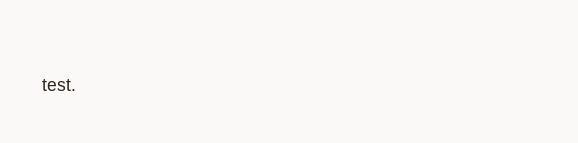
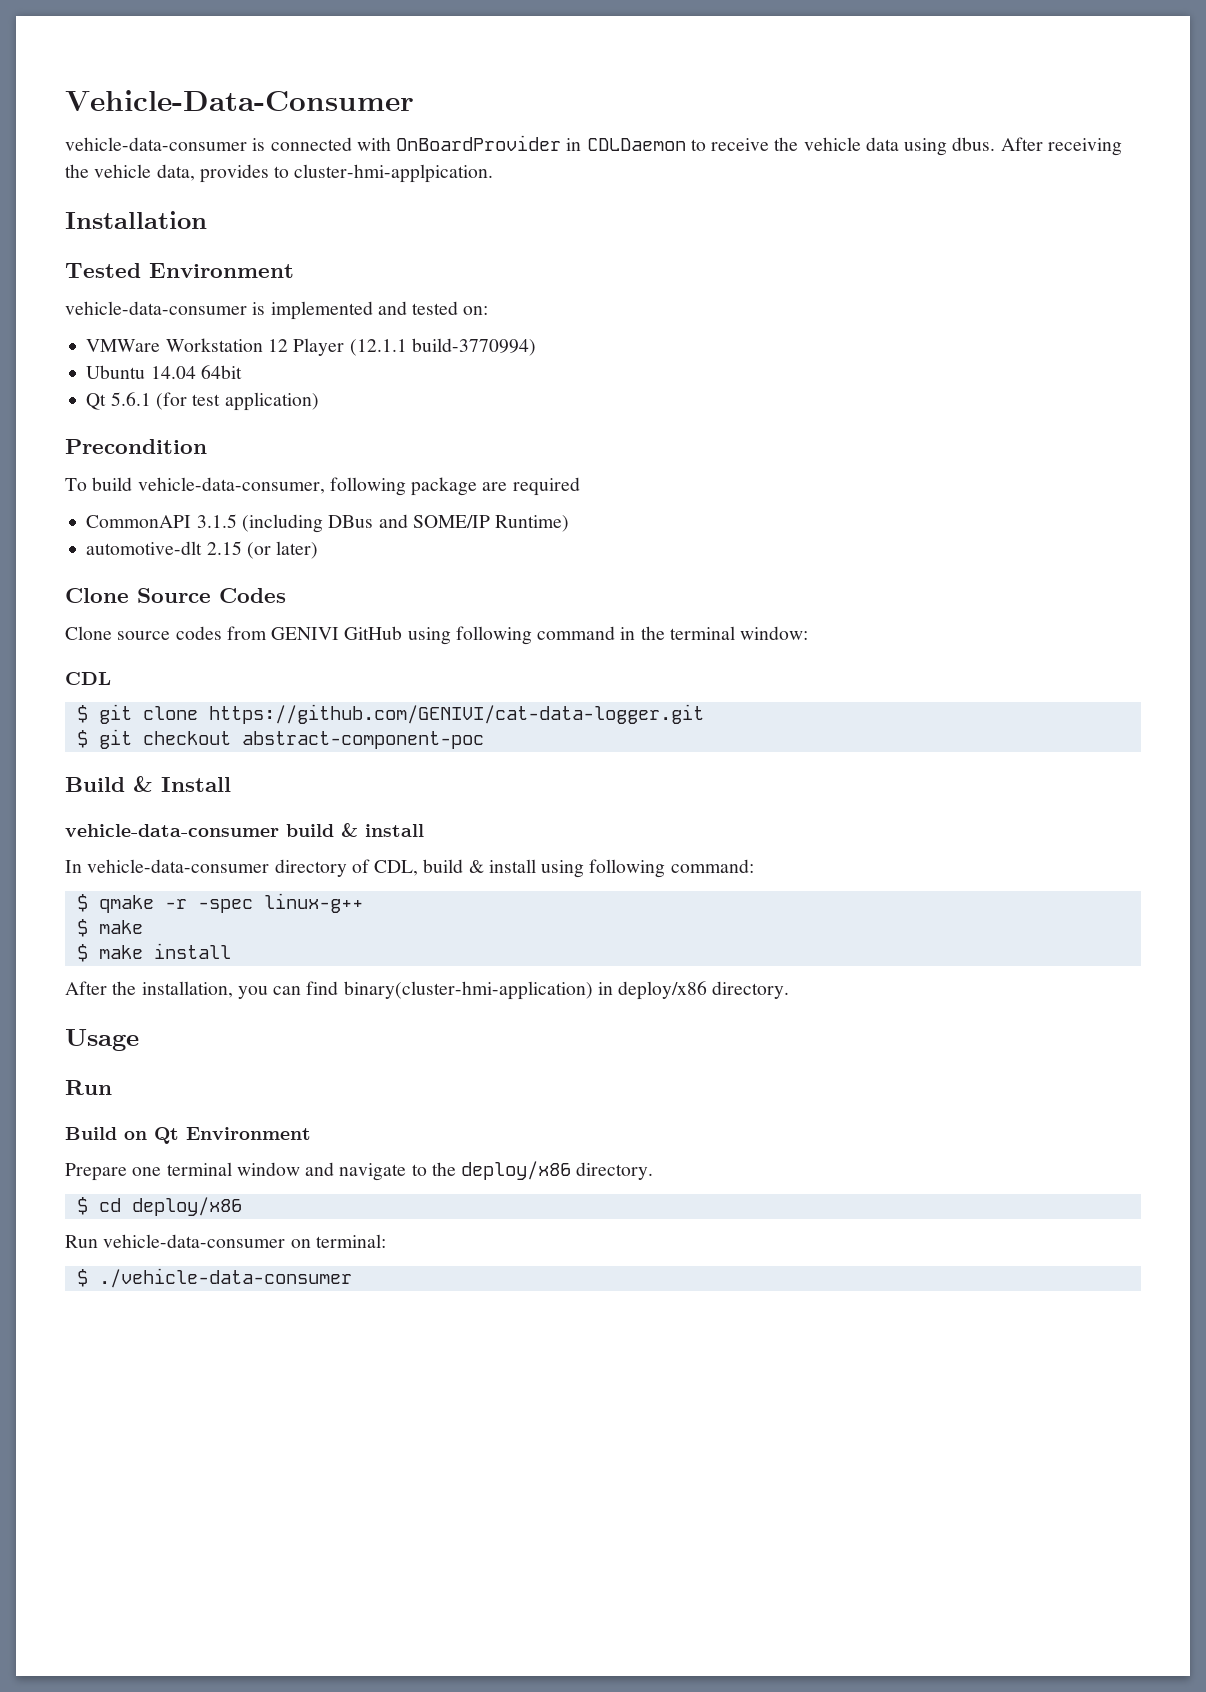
- test.
+ Vehicle-Data-Consumer
+ vehicle-data-consumer is connected with OnBoardProvider in CDLDaemon to receive the vehicle data using dbus. After receiving the vehicle data, provides to cluster-hmi-applpication.
+ Installation
+ Tested Environment
+ vehicle-data-consumer is implemented and tested on:
+ VMWare Workstation 12 Player (12.1.1 build-3770994)
+ Ubuntu 14.04 64bit
+ Qt 5.6.1 (for test application)
+ Precondition
+ To build vehicle-data-consumer, following package are required
+ CommonAPI 3.1.5 (including DBus and SOME/IP Runtime)
+ automotive-dlt 2.15 (or later)
+ Clone Source Codes
+ Clone source codes from GENIVI GitHub using following command in the terminal window:
+ CDL
+ $ git clone https://github.com/GENIVI/cat-data-logger.git
+ $ git checkout abstract-component-poc
+ Build & Install
+ vehicle-data-consumer build & install
+ In vehicle-data-consumer directory of CDL, build & install using following command:
+ $ qmake -r -spec linux-g++
+ $ make
+ $ make install
+ After the installation, you can find binary(cluster-hmi-application) in deploy/x86 directory.
+ Usage
+ Run
+ Build on Qt Environment
+ Prepare one terminal window and navigate to the deploy/x86 directory.
+ $ cd deploy/x86
+ Run vehicle-data-consumer on terminal:
+ $ ./vehicle-data-consumer

